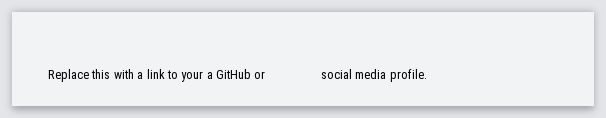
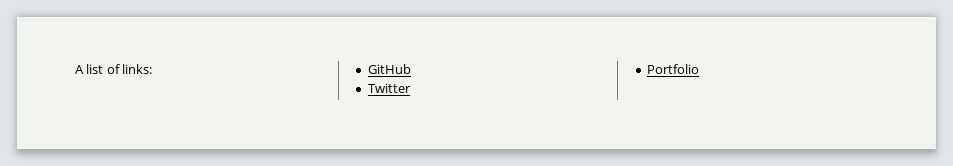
- Replace this with a link to your a GitHub or social media profile.
+ A list of links:
+ GitHub
+ Twitter
+ Portfolio

